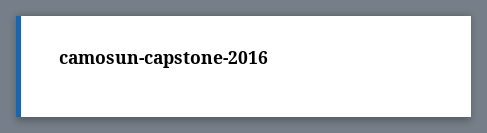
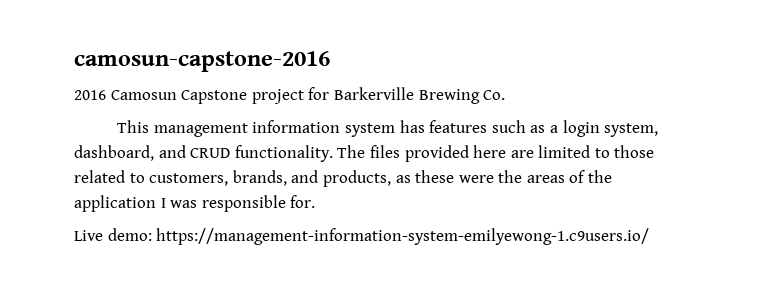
+ 2016 Camosun Capstone project for Barkerville Brewing Co.
+ This management information system has features such as a login system, dashboard, and CRUD functionality. The files provided here are limited to those related to customers, brands, and products, as these were the areas of the application I was responsible for.
+ Live demo: https://management-information-system-emilyewong-1.c9users.io/

